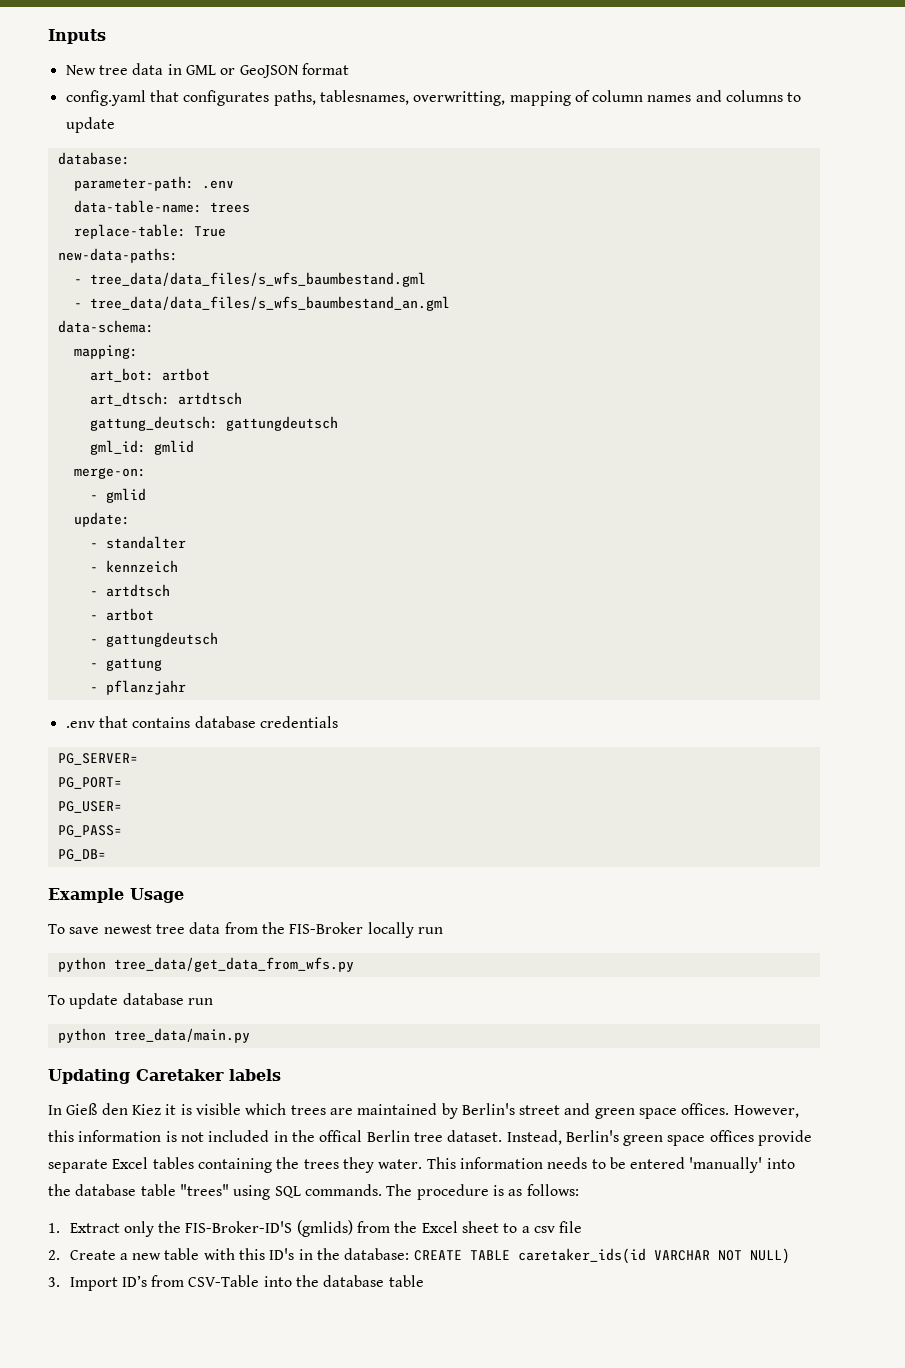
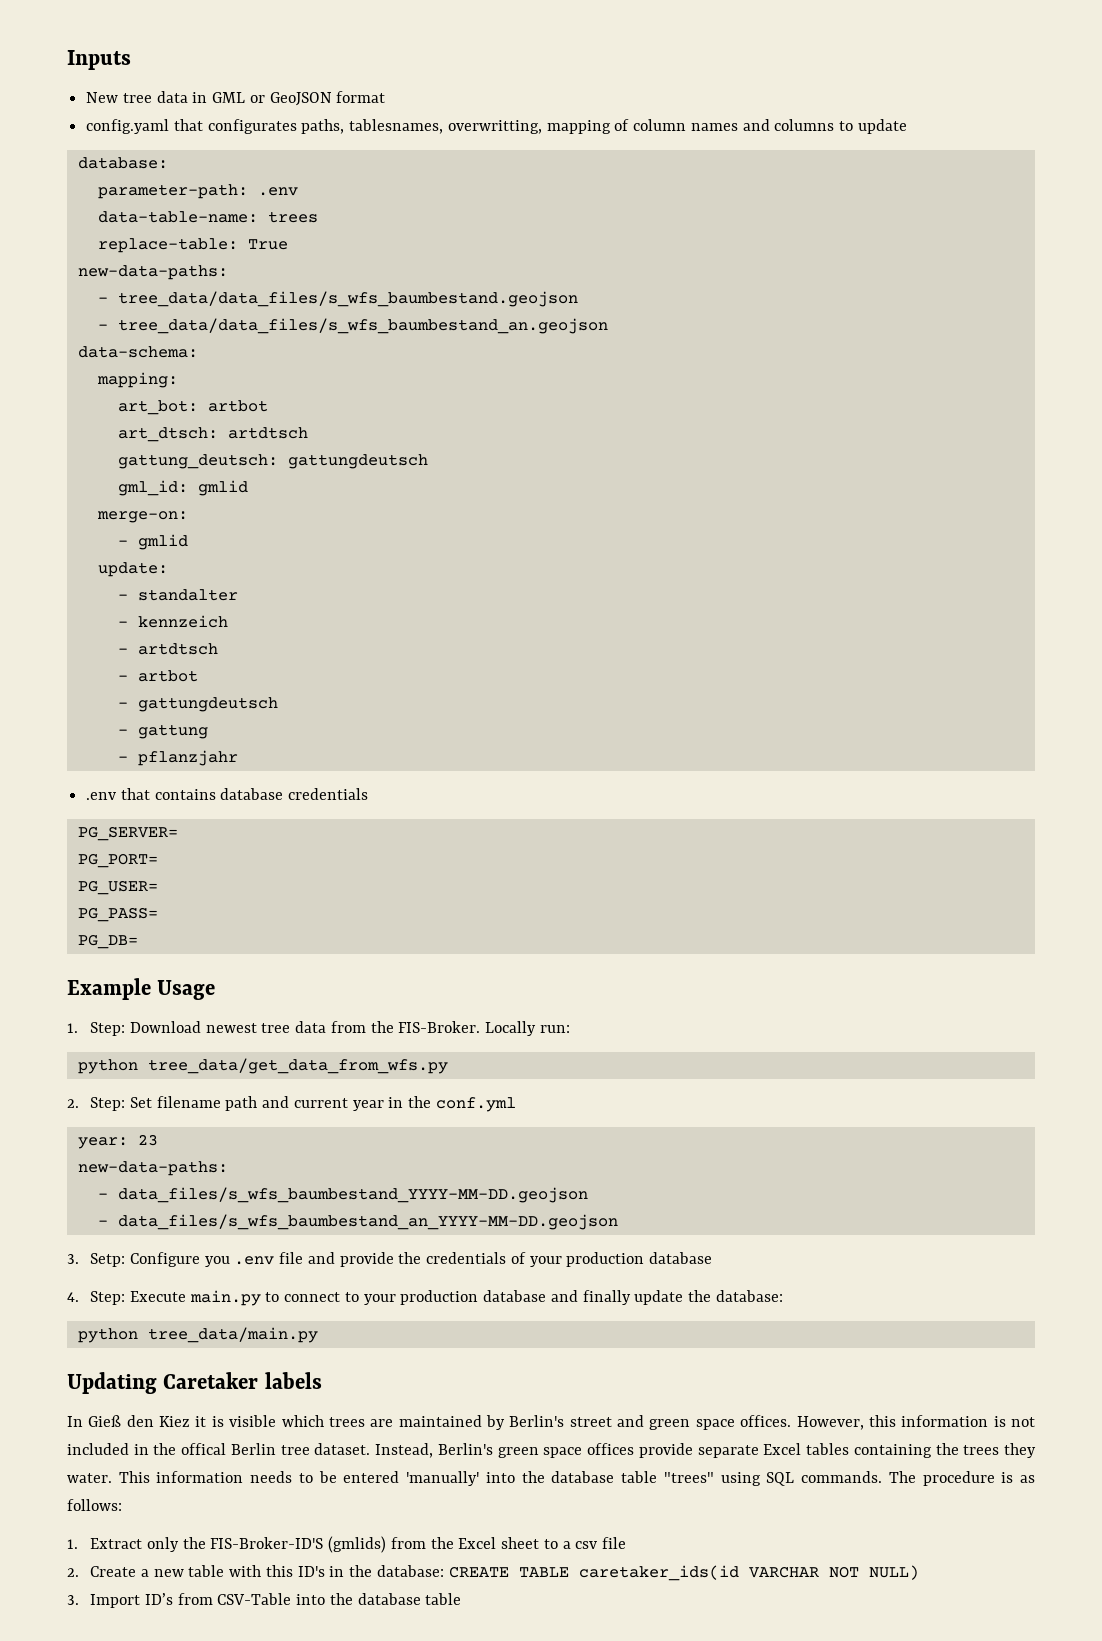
- - tree_data/data_files/s_wfs_baumbestand.gml
- - tree_data/data_files/s_wfs_baumbestand_an.gml
+ - tree_data/data_files/s_wfs_baumbestand.geojson
+ - tree_data/data_files/s_wfs_baumbestand_an.geojson
- To save newest tree data from the FIS-Broker locally run
+ 1. Step: Download newest tree data from the FIS-Broker. Locally run:
- To update database run
+ 2. Step: Set filename path and current year in the conf.yml
+ year: 23
+ new-data-paths:
+ - data_files/s_wfs_baumbestand_YYYY-MM-DD.geojson
+ - data_files/s_wfs_baumbestand_an_YYYY-MM-DD.geojson
+ 3. Setp: Configure you .env file and provide the credentials of your production database
+ 4. Step: Execute main.py to connect to your production database and finally update the database:

